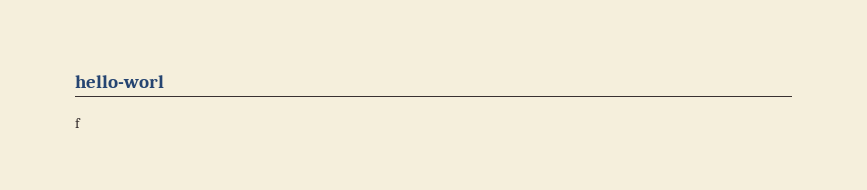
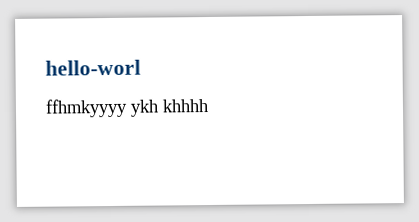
- f
+ ffhmkyyyy ykh khhhh

